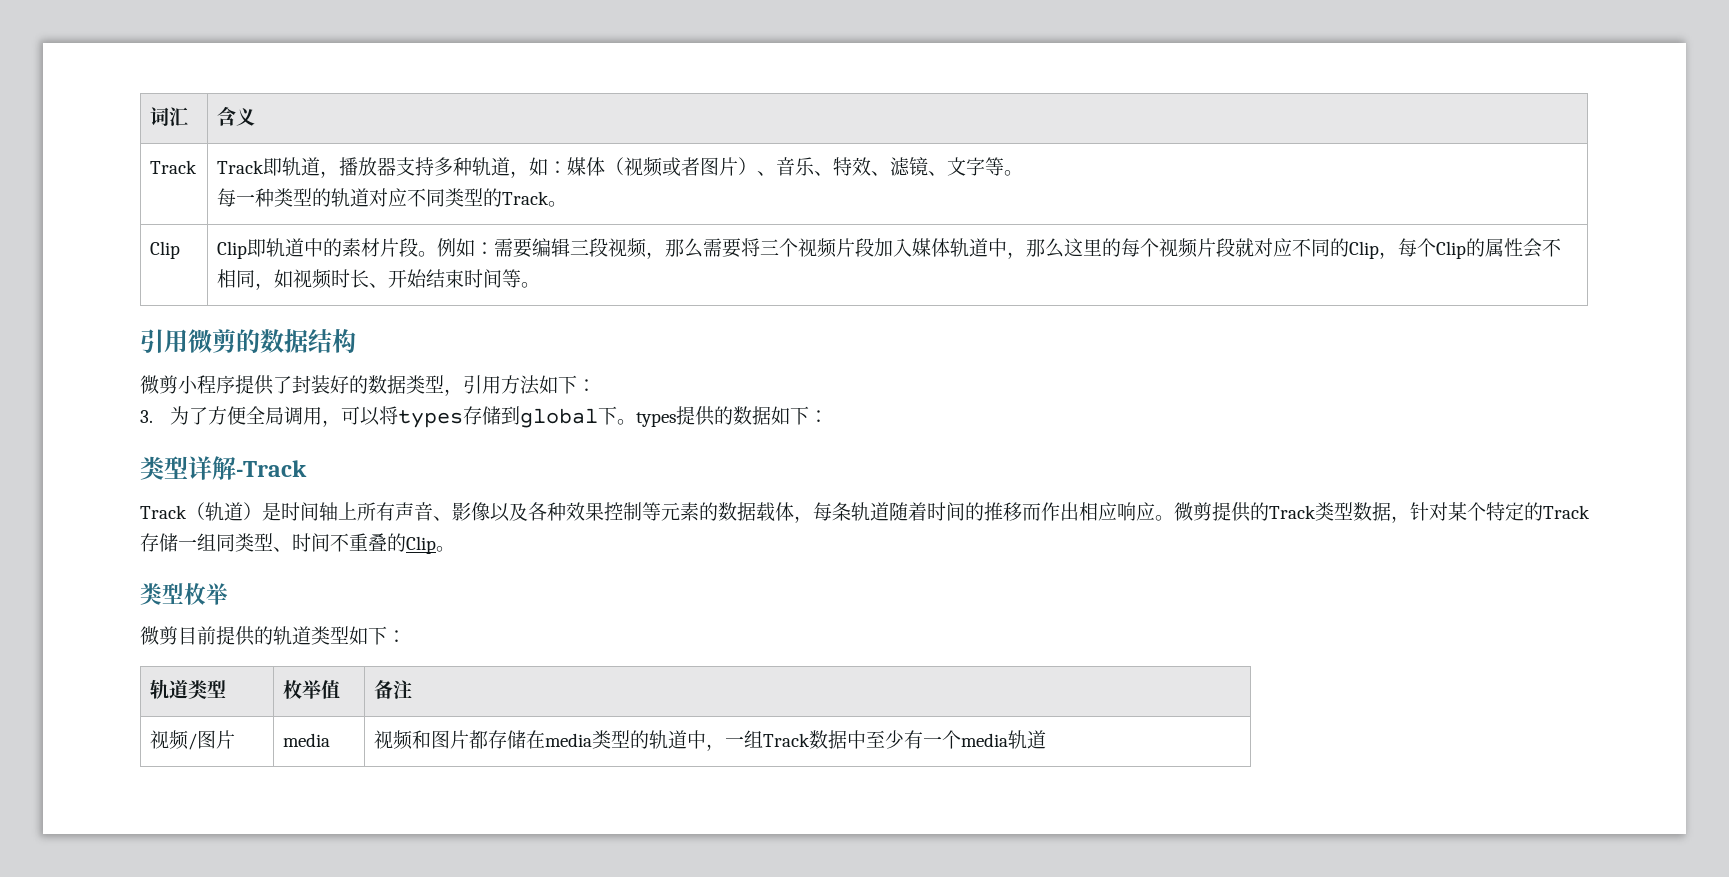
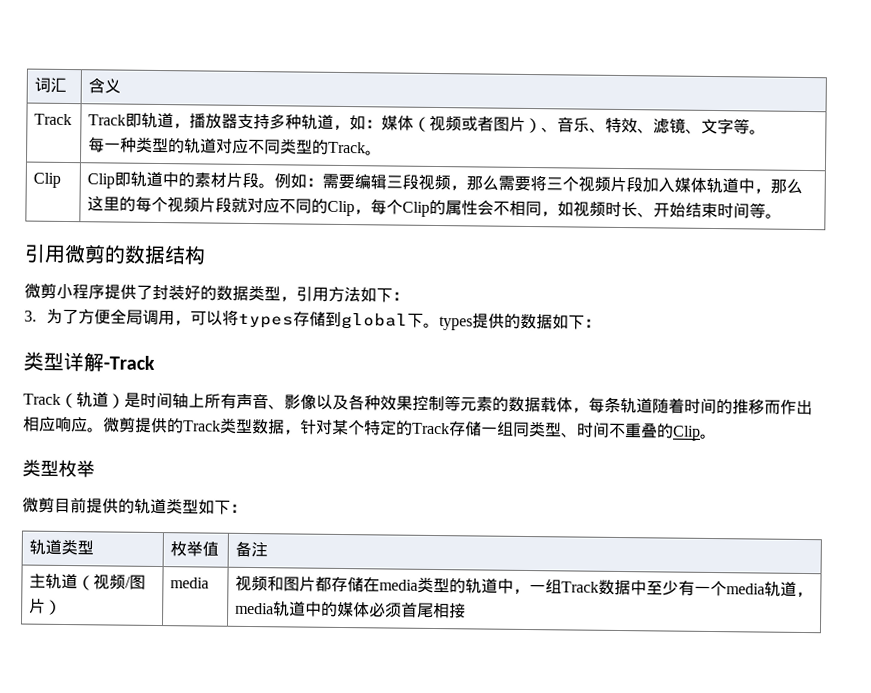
- 视频/图片 | media | 视频和图片都存储在media类型的轨道中，一组Track数据中至少有一个media轨道
+ 主轨道（视频/图片） | media | 视频和图片都存储在media类型的轨道中，一组Track数据中至少有一个media轨道，media轨道中的媒体必须首尾相接

